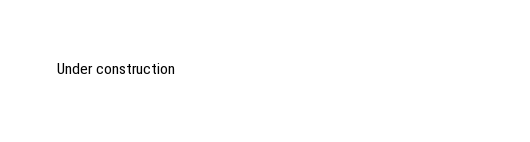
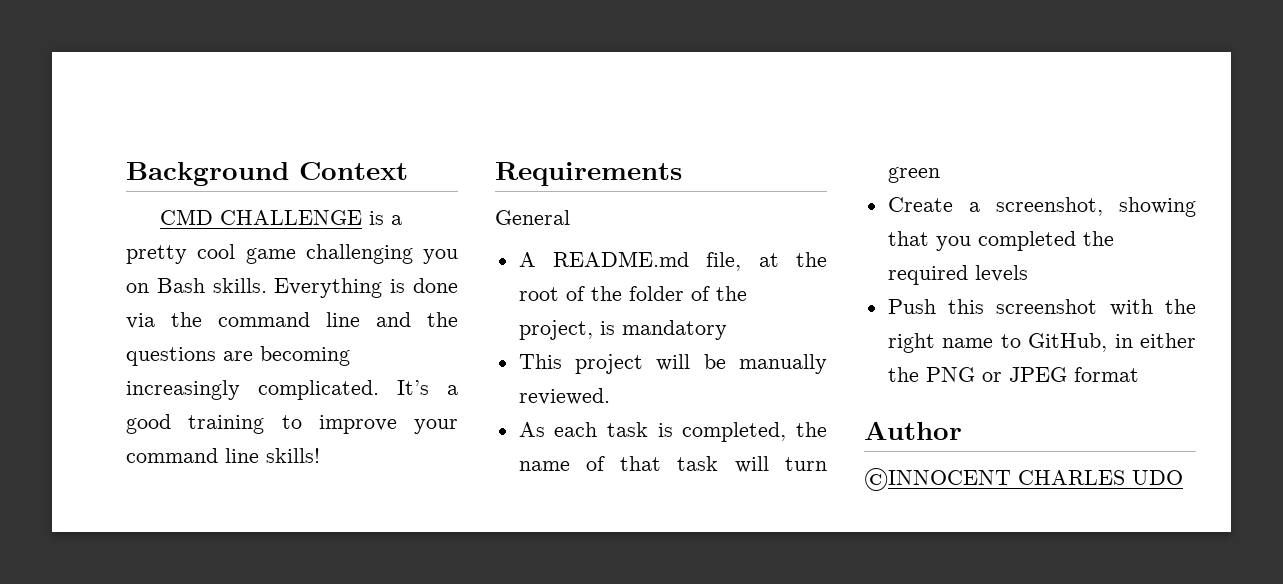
- Under construction
+ Background Context
+ CMD CHALLENGE is a pretty cool game challenging you on Bash skills. Everything is done via the command line and the questions are becoming increasingly complicated. It’s a good training to improve your command line skills!
+ Requirements
+ General
+ A README.md file, at the root of the folder of the project, is mandatory
+ This project will be manually reviewed.
+ As each task is completed, the name of that task will turn green
+ Create a screenshot, showing that you completed the required levels
+ Push this screenshot with the right name to GitHub, in either the PNG or JPEG format
+ Author
+ ©INNOCENT CHARLES UDO

